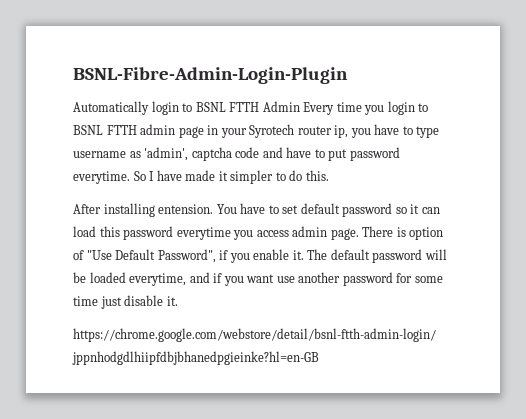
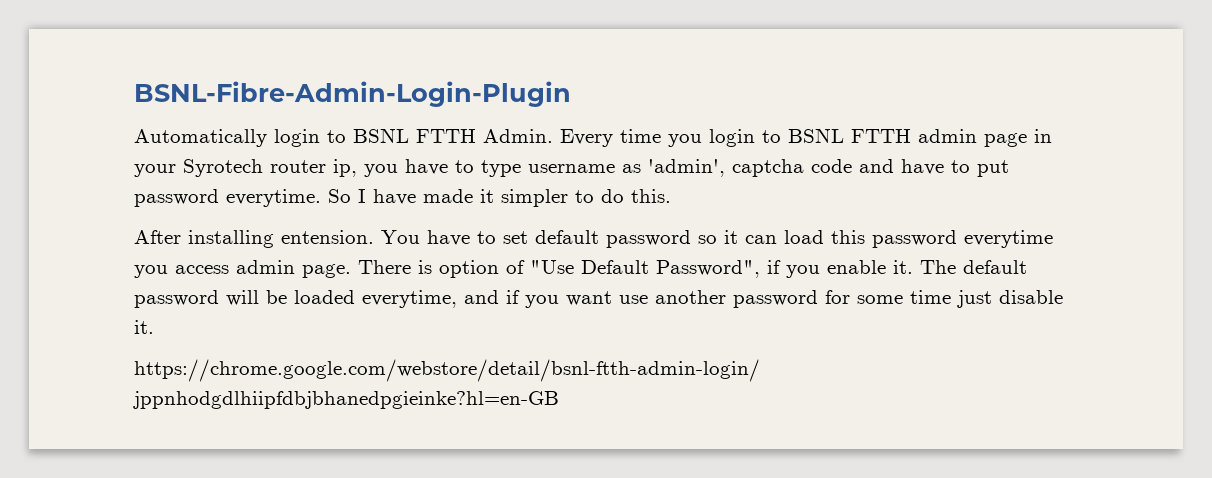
- Automatically login to BSNL FTTH Admin Every time you login to BSNL FTTH admin page in your Syrotech router ip, you have to type username as 'admin', captcha code and have to put password everytime.
+ Automatically login to BSNL FTTH Admin. Every time you login to BSNL FTTH admin page in your Syrotech router ip, you have to type username as 'admin', captcha code and have to put password everytime.

